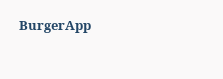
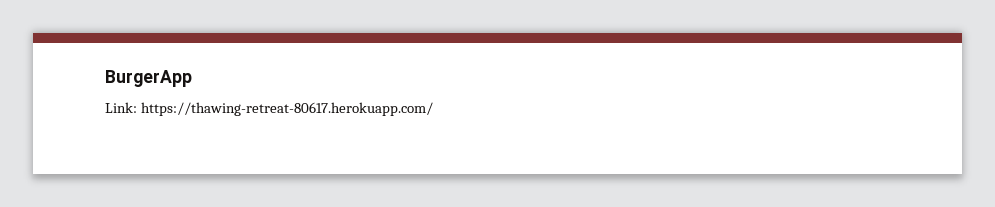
+ Link: https://thawing-retreat-80617.herokuapp.com/

